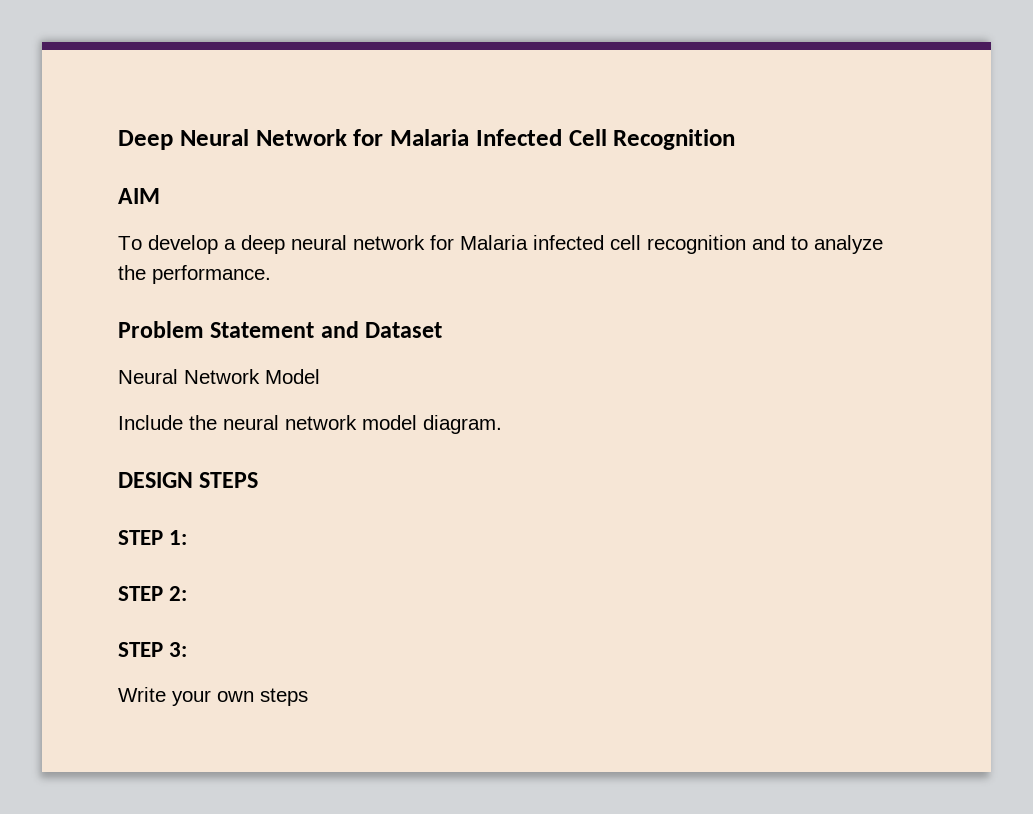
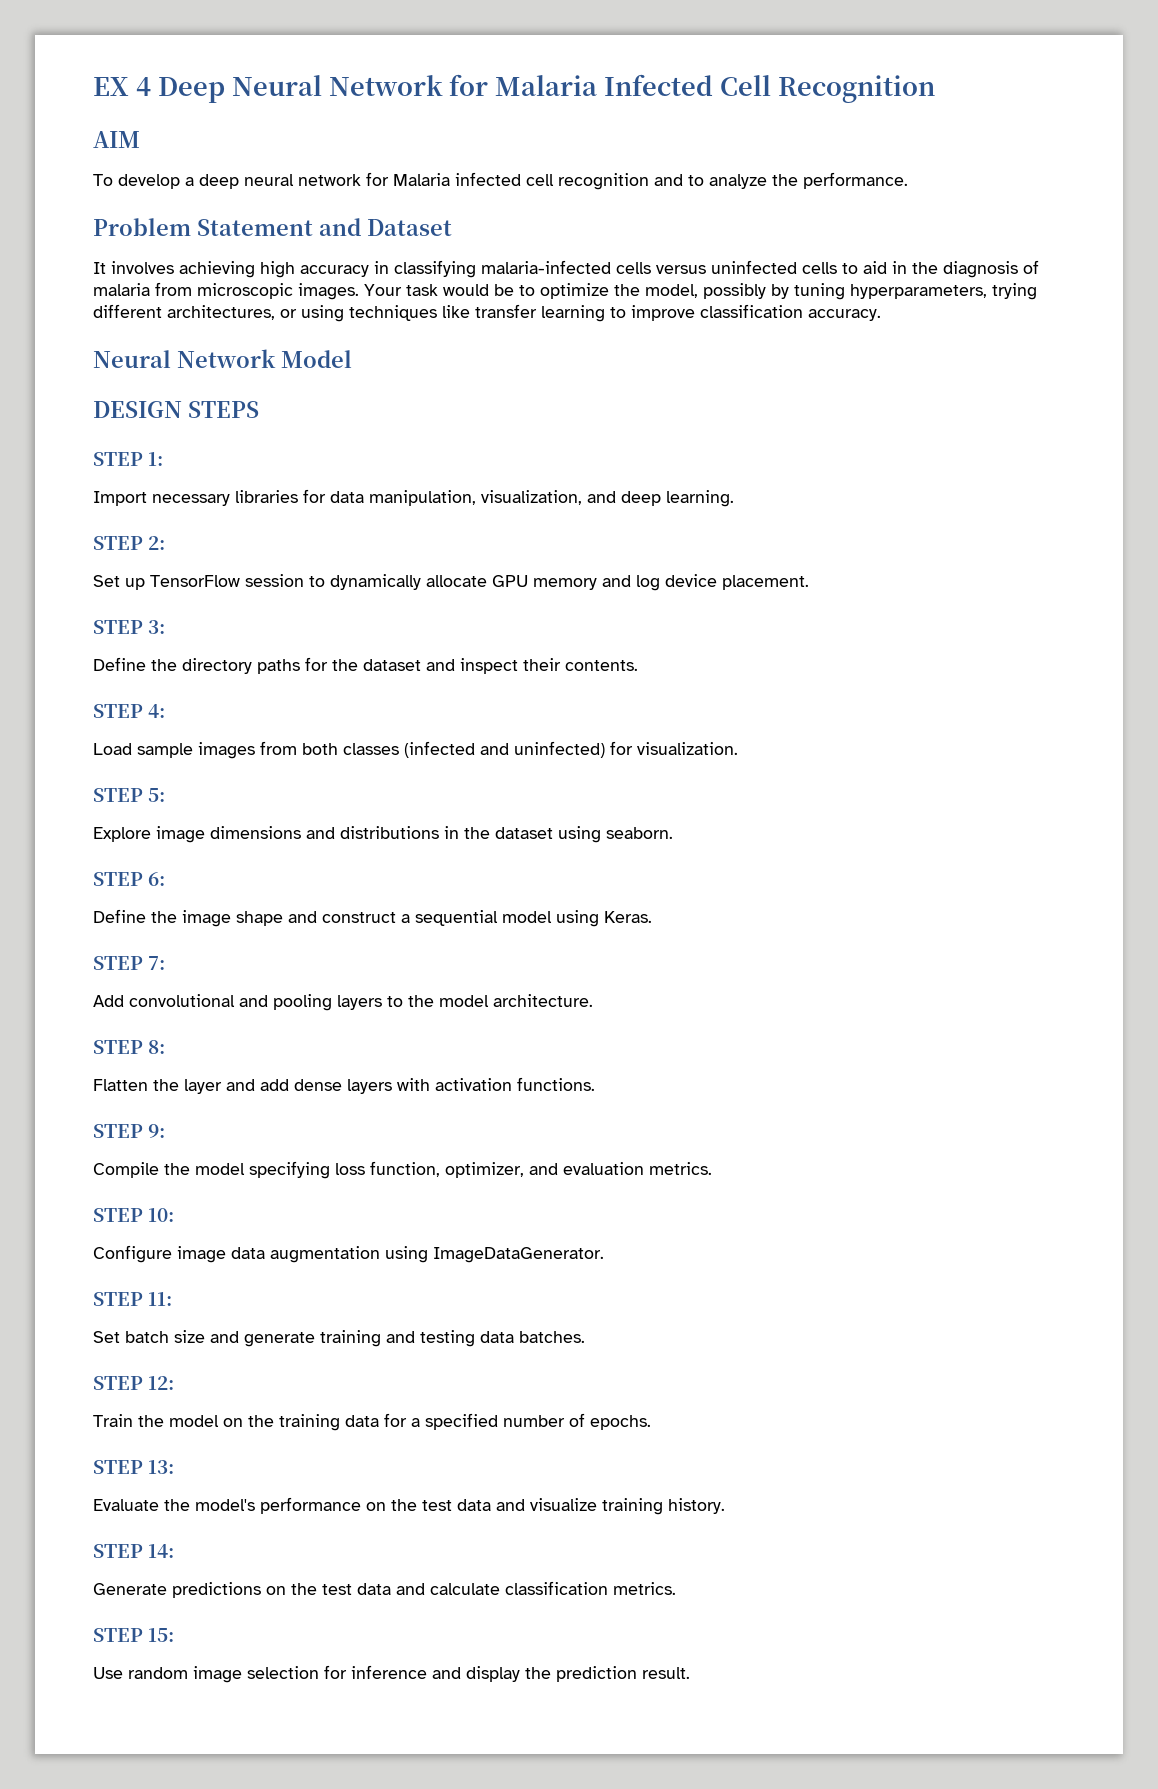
- Deep Neural Network for Malaria Infected Cell Recognition
+ EX 4 Deep Neural Network for Malaria Infected Cell Recognition
+ It involves achieving high accuracy in classifying malaria-infected cells versus uninfected cells to aid in the diagnosis of malaria from microscopic images. Your task would be to optimize the model, possibly by tuning hyperparameters, trying different architectures, or using techniques like transfer learning to improve classification accuracy.
  Neural Network Model
- Include the neural network model diagram.
  DESIGN STEPS
  STEP 1:
+ Import necessary libraries for data manipulation, visualization, and deep learning.
  STEP 2:
+ Set up TensorFlow session to dynamically allocate GPU memory and log device placement.
  STEP 3:
- Write your own steps
+ Define the directory paths for the dataset and inspect their contents.
+ STEP 4:
+ Load sample images from both classes (infected and uninfected) for visualization.
+ STEP 5:
+ Explore image dimensions and distributions in the dataset using seaborn.
+ STEP 6:
+ Define the image shape and construct a sequential model using Keras.
+ STEP 7:
+ Add convolutional and pooling layers to the model architecture.
+ STEP 8:
+ Flatten the layer and add dense layers with activation functions.
+ STEP 9:
+ Compile the model specifying loss function, optimizer, and evaluation metrics.
+ STEP 10:
+ Configure image data augmentation using ImageDataGenerator.
+ STEP 11:
+ Set batch size and generate training and testing data batches.
+ STEP 12:
+ Train the model on the training data for a specified number of epochs.
+ STEP 13:
+ Evaluate the model's performance on the test data and visualize training history.
+ STEP 14:
+ Generate predictions on the test data and calculate classification metrics.
+ STEP 15:
+ Use random image selection for inference and display the prediction result.

